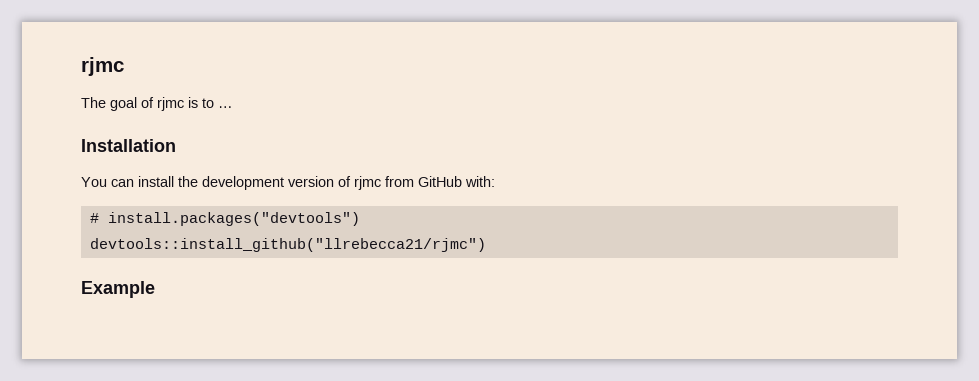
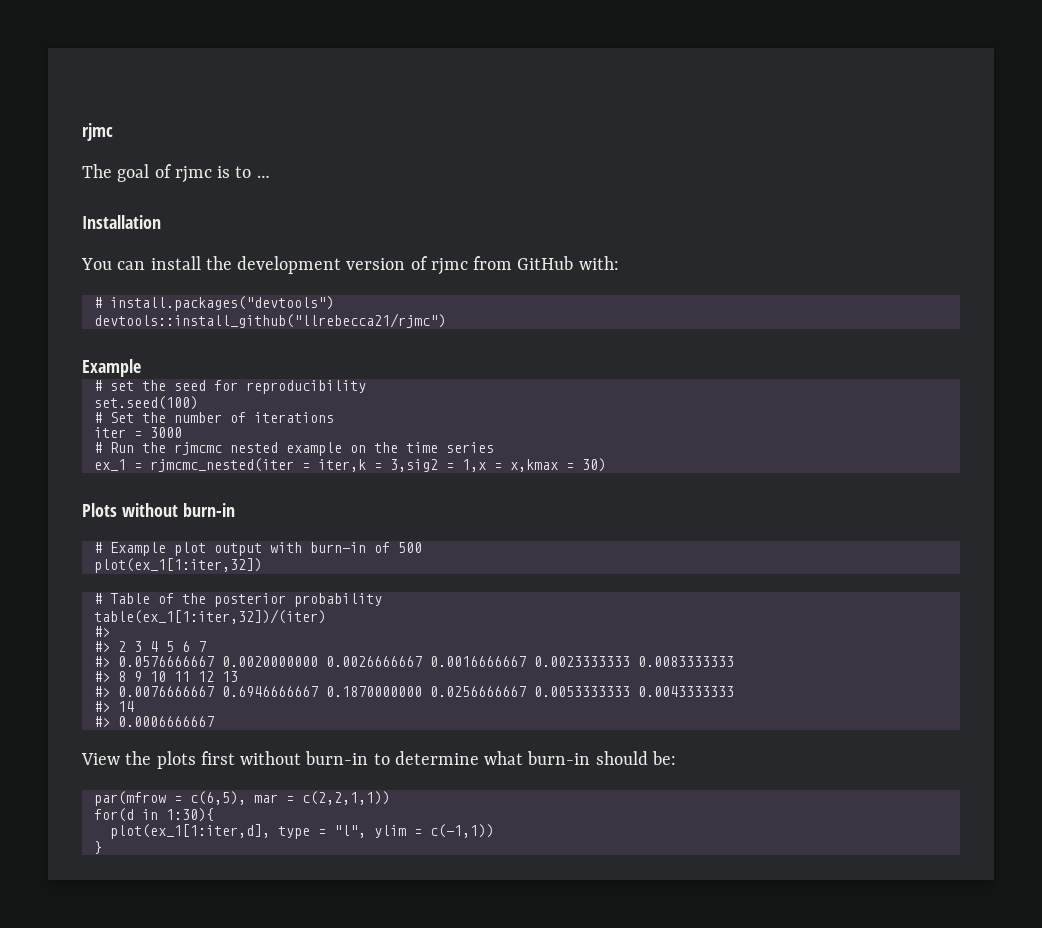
+ # set the seed for reproducibility
+ set.seed(100)
+ # Set the number of iterations
+ iter = 3000
+ # Run the rjmcmc nested example on the time series
+ ex_1 = rjmcmc_nested(iter = iter,k = 3,sig2 = 1,x = x,kmax = 30)
+ Plots without burn-in
+ # Example plot output with burn-in of 500
+ plot(ex_1[1:iter,32])
+ # Table of the posterior probability
+ table(ex_1[1:iter,32])/(iter)
+ #>
+ #> 2 3 4 5 6 7
+ #> 0.0576666667 0.0020000000 0.0026666667 0.0016666667 0.0023333333 0.0083333333
+ #> 8 9 10 11 12 13
+ #> 0.0076666667 0.6946666667 0.1870000000 0.0256666667 0.0053333333 0.0043333333
+ #> 14
+ #> 0.0006666667
+ View the plots first without burn-in to determine what burn-in should be:
+ par(mfrow = c(6,5), mar = c(2,2,1,1))
+ for(d in 1:30){
+ plot(ex_1[1:iter,d], type = "l", ylim = c(-1,1))
+ }

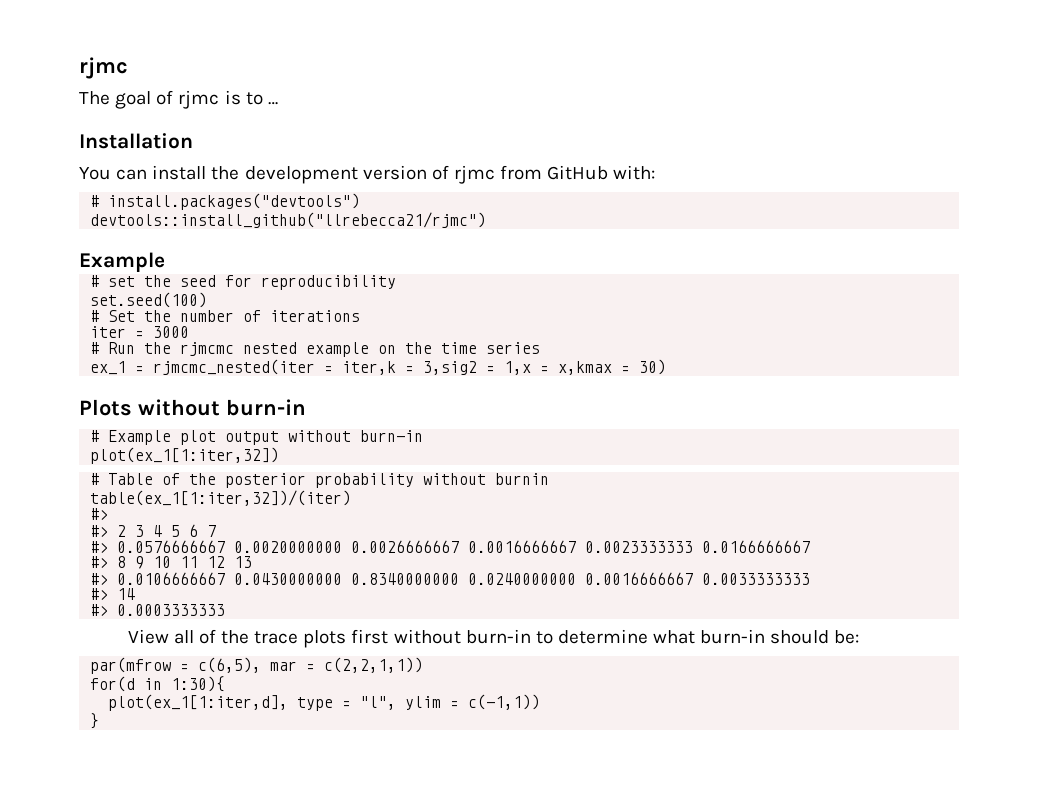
- # Example plot output with burn-in of 500
+ # Example plot output without burn-in
- # Table of the posterior probability
+ # Table of the posterior probability without burnin
- #> 0.0576666667 0.0020000000 0.0026666667 0.0016666667 0.0023333333 0.0083333333
+ #> 0.0576666667 0.0020000000 0.0026666667 0.0016666667 0.0023333333 0.0166666667
- #> 0.0076666667 0.6946666667 0.1870000000 0.0256666667 0.0053333333 0.0043333333
+ #> 0.0106666667 0.0430000000 0.8340000000 0.0240000000 0.0016666667 0.0033333333
- #> 0.0006666667
+ #> 0.0003333333
- View the plots first without burn-in to determine what burn-in should be:
+ View all of the trace plots first without burn-in to determine what burn-in should be:

